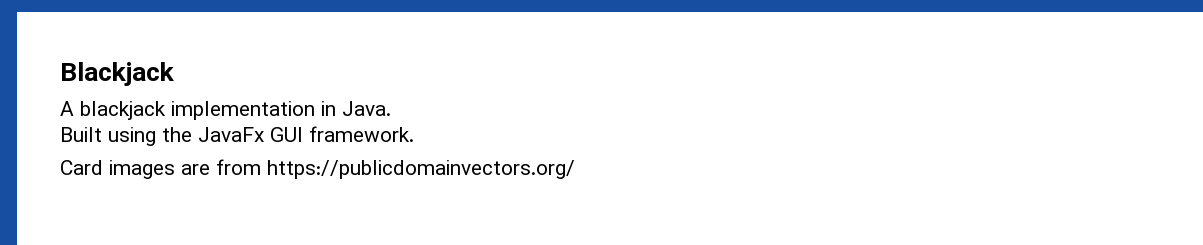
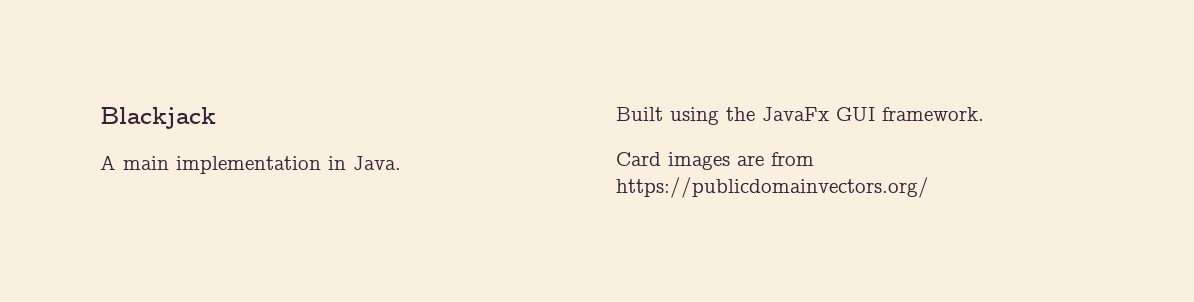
- A blackjack implementation in Java.
+ A main implementation in Java.

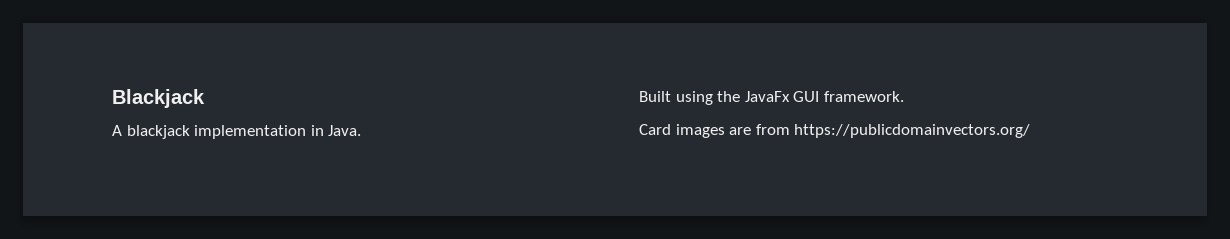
- A main implementation in Java.
+ A blackjack implementation in Java.

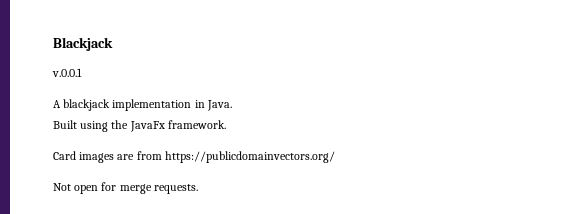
+ v.0.0.1
- Built using the JavaFx GUI framework.
+ Built using the JavaFx framework.
+ Not open for merge requests.

